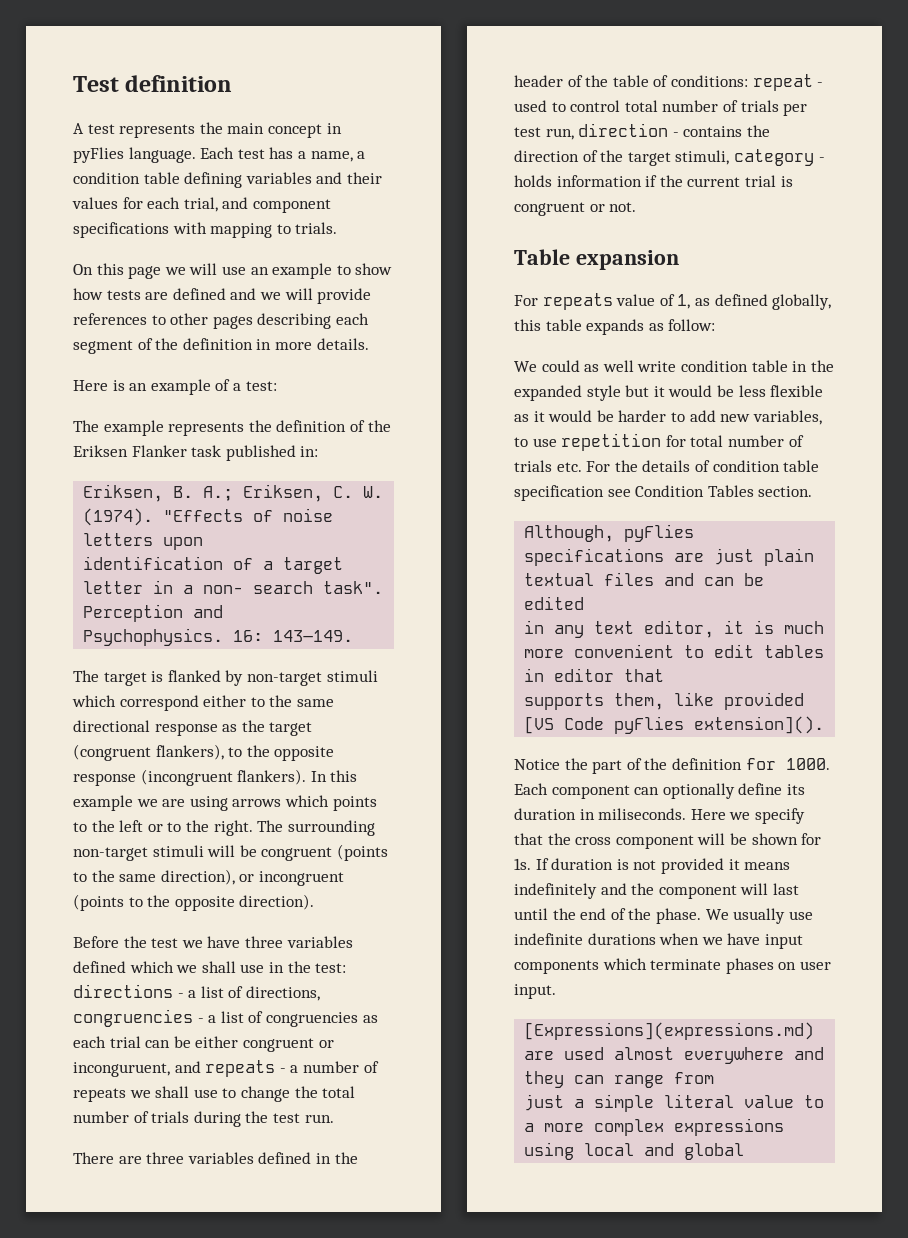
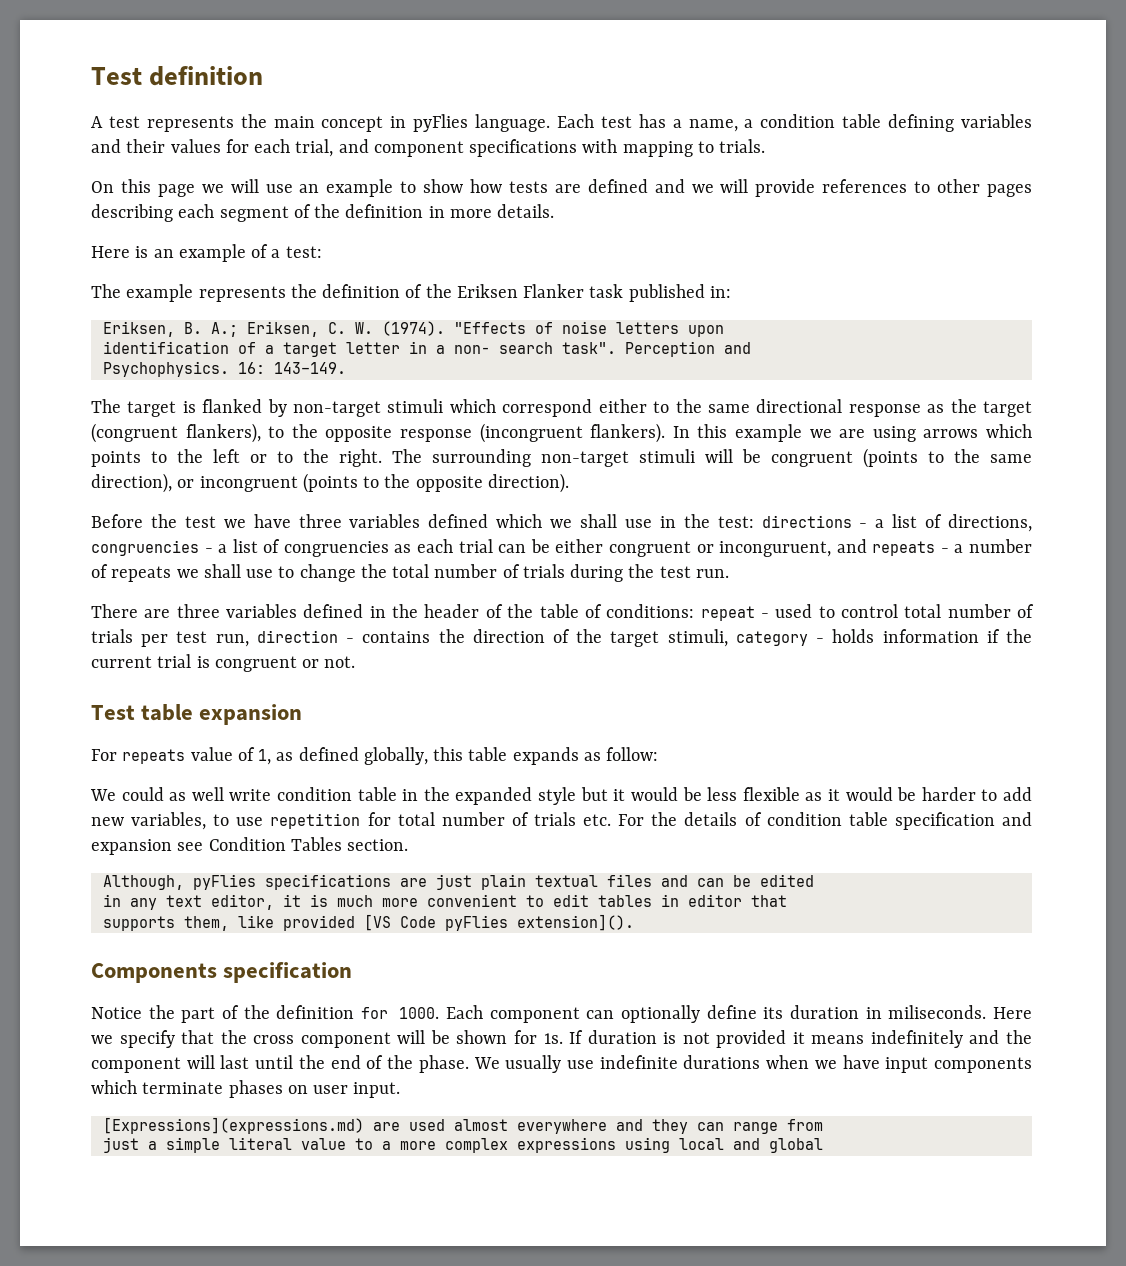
- Table expansion
+ Test table expansion
- We could as well write condition table in the expanded style but it would be less flexible as it would be harder to add new variables, to use repetition for total number of trials etc. For the details of condition table specification see Condition Tables section.
+ We could as well write condition table in the expanded style but it would be less flexible as it would be harder to add new variables, to use repetition for total number of trials etc. For the details of condition table specification and expansion see Condition Tables section.
+ Components specification

